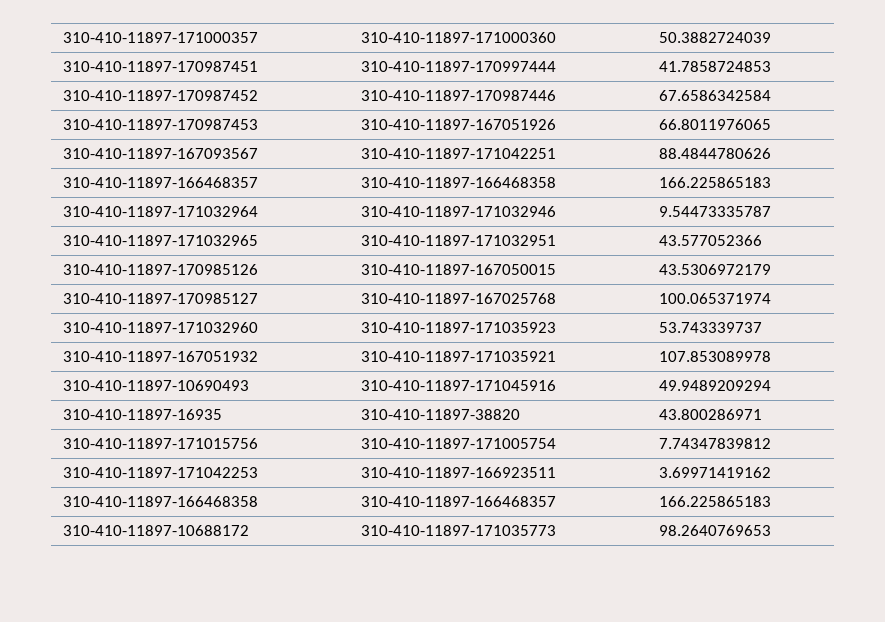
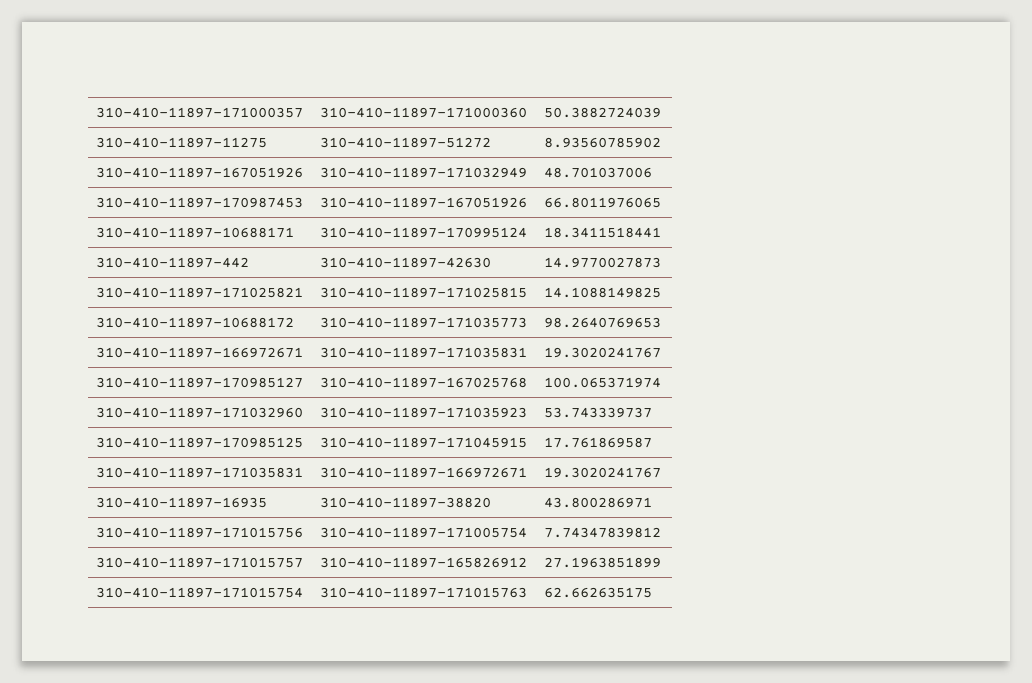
- 310-410-11897-170987451 | 310-410-11897-170997444 | 41.7858724853
- 310-410-11897-170987452 | 310-410-11897-170987446 | 67.6586342584
+ 310-410-11897-11275 | 310-410-11897-51272 | 8.93560785902
+ 310-410-11897-167051926 | 310-410-11897-171032949 | 48.701037006
  310-410-11897-170987453 | 310-410-11897-167051926 | 66.8011976065
- 310-410-11897-167093567 | 310-410-11897-171042251 | 88.4844780626
- 310-410-11897-166468357 | 310-410-11897-166468358 | 166.225865183
- 310-410-11897-171032964 | 310-410-11897-171032946 | 9.54473335787
- 310-410-11897-171032965 | 310-410-11897-171032951 | 43.577052366
- 310-410-11897-170985126 | 310-410-11897-167050015 | 43.5306972179
+ 310-410-11897-10688171 | 310-410-11897-170995124 | 18.3411518441
+ 310-410-11897-442 | 310-410-11897-42630 | 14.9770027873
+ 310-410-11897-171025821 | 310-410-11897-171025815 | 14.1088149825
+ 310-410-11897-10688172 | 310-410-11897-171035773 | 98.2640769653
+ 310-410-11897-166972671 | 310-410-11897-171035831 | 19.3020241767
- 310-410-11897-167051932 | 310-410-11897-171035921 | 107.853089978
- 310-410-11897-10690493 | 310-410-11897-171045916 | 49.9489209294
+ 310-410-11897-170985125 | 310-410-11897-171045915 | 17.761869587
+ 310-410-11897-171035831 | 310-410-11897-166972671 | 19.3020241767
- 310-410-11897-171042253 | 310-410-11897-166923511 | 3.69971419162
- 310-410-11897-166468358 | 310-410-11897-166468357 | 166.225865183
- 310-410-11897-10688172 | 310-410-11897-171035773 | 98.2640769653
+ 310-410-11897-171015757 | 310-410-11897-165826912 | 27.1963851899
+ 310-410-11897-171015754 | 310-410-11897-171015763 | 62.662635175

